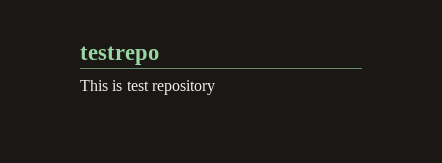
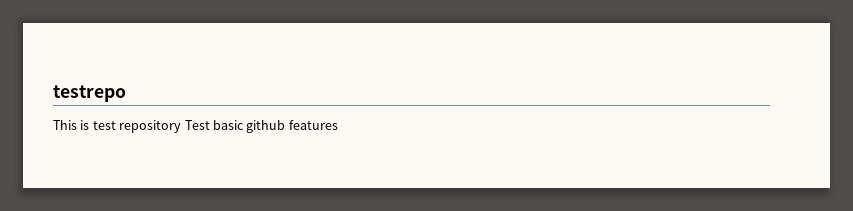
- This is test repository
+ This is test repository Test basic github features

